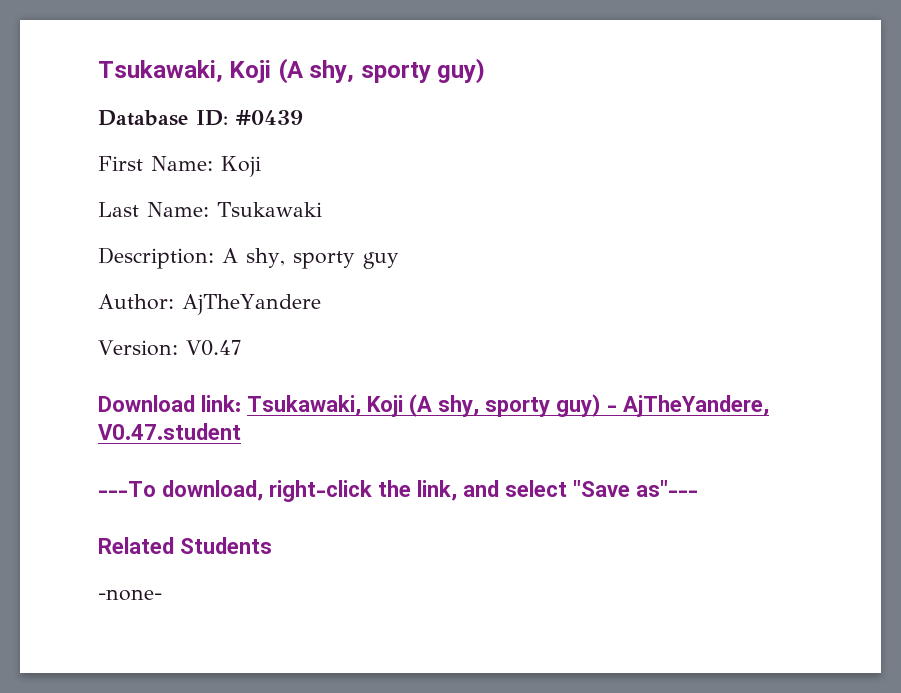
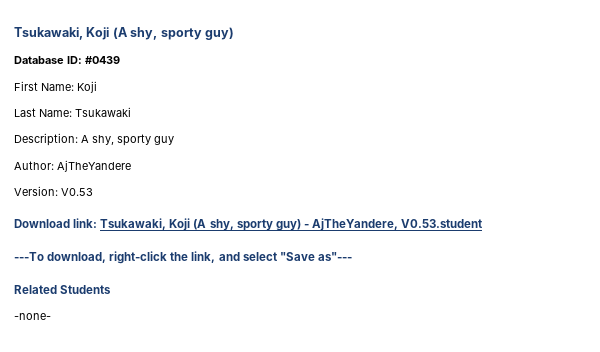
- Version: V0.47
+ Version: V0.53
- Download link: Tsukawaki, Koji (A shy, sporty guy) - AjTheYandere, V0.47.student
+ Download link: Tsukawaki, Koji (A shy, sporty guy) - AjTheYandere, V0.53.student

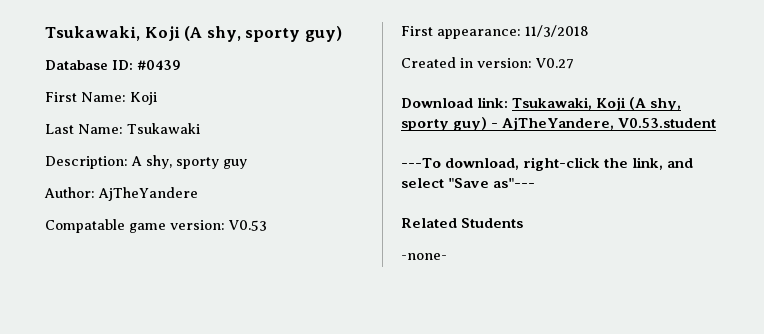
- Version: V0.53
+ Compatable game version: V0.53
+ First appearance: 11/3/2018
+ Created in version: V0.27

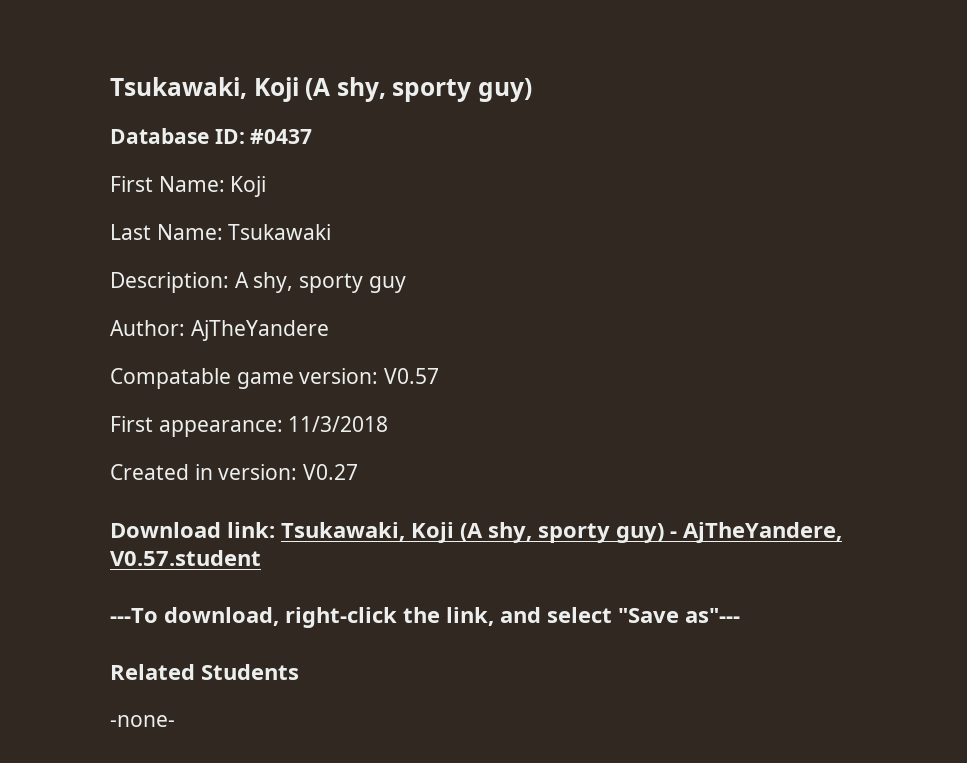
- Database ID: #0439
+ Database ID: #0437
- Compatable game version: V0.53
+ Compatable game version: V0.57
- Download link: Tsukawaki, Koji (A shy, sporty guy) - AjTheYandere, V0.53.student
+ Download link: Tsukawaki, Koji (A shy, sporty guy) - AjTheYandere, V0.57.student

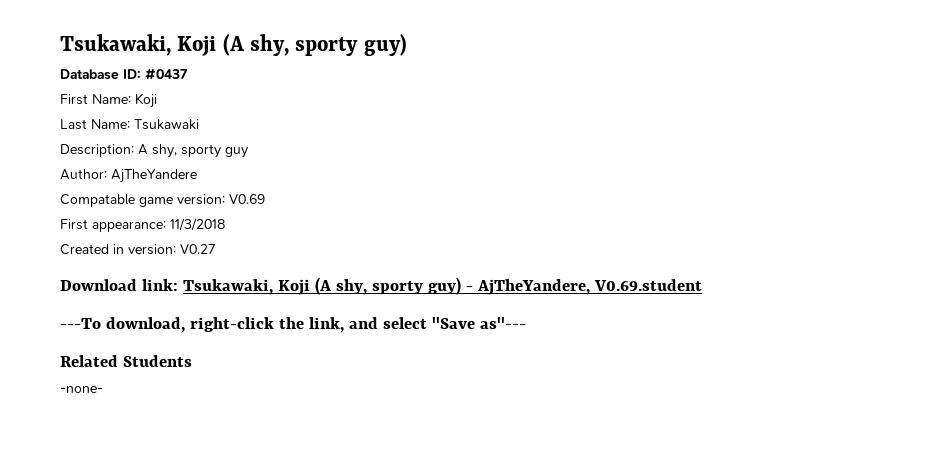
- Compatable game version: V0.57
+ Compatable game version: V0.69
- Download link: Tsukawaki, Koji (A shy, sporty guy) - AjTheYandere, V0.57.student
+ Download link: Tsukawaki, Koji (A shy, sporty guy) - AjTheYandere, V0.69.student

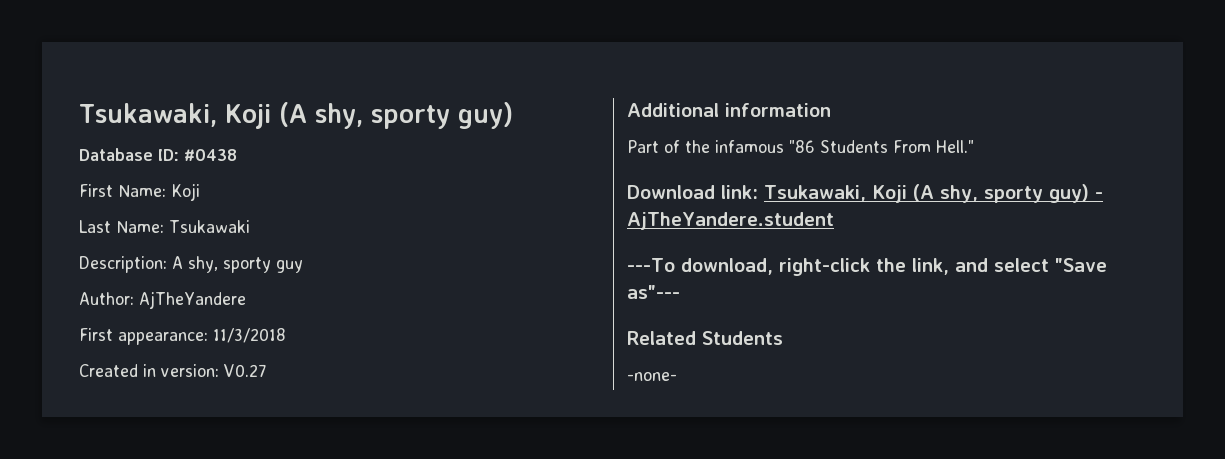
- Database ID: #0437
+ Database ID: #0438
- Compatable game version: V0.69
+ Additional information
+ Part of the infamous "86 Students From Hell."
- Download link: Tsukawaki, Koji (A shy, sporty guy) - AjTheYandere, V0.69.student
+ Download link: Tsukawaki, Koji (A shy, sporty guy) - AjTheYandere.student

